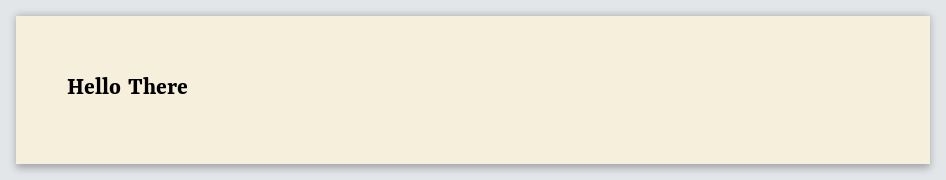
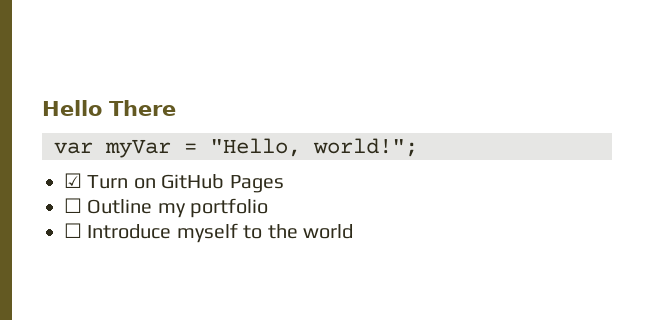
+ var myVar = "Hello, world!";
+ ☑ Turn on GitHub Pages
+ ☐ Outline my portfolio
+ ☐ Introduce myself to the world

